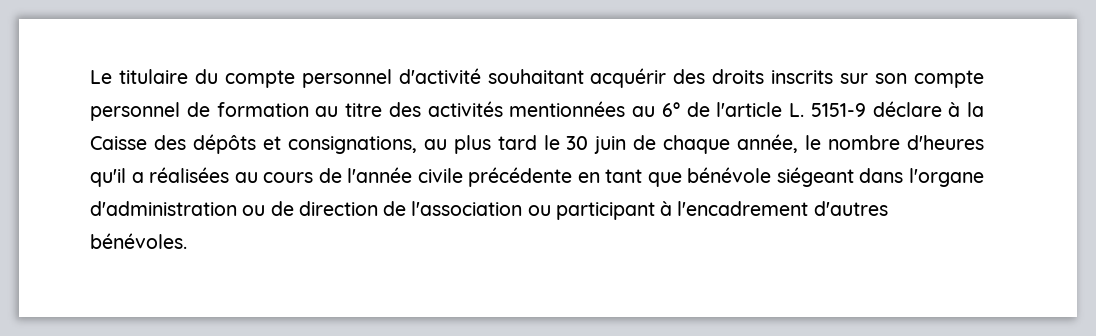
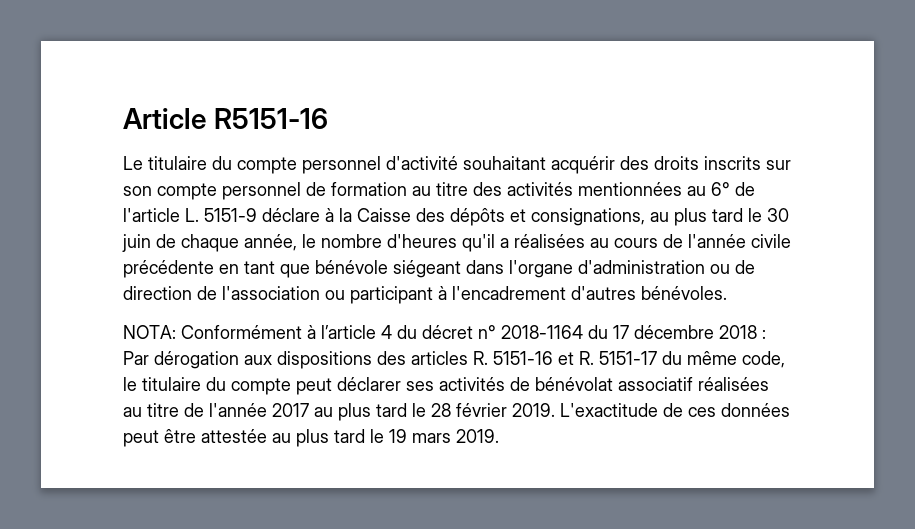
+ Article R5151-16
+ NOTA: Conformément à l’article 4 du décret n° 2018-1164 du 17 décembre 2018 : Par dérogation aux dispositions des articles R. 5151-16 et R. 5151-17 du même code, le titulaire du compte peut déclarer ses activités de bénévolat associatif réalisées au titre de l'année 2017 au plus tard le 28 février 2019. L'exactitude de ces données peut être attestée au plus tard le 19 mars 2019.

